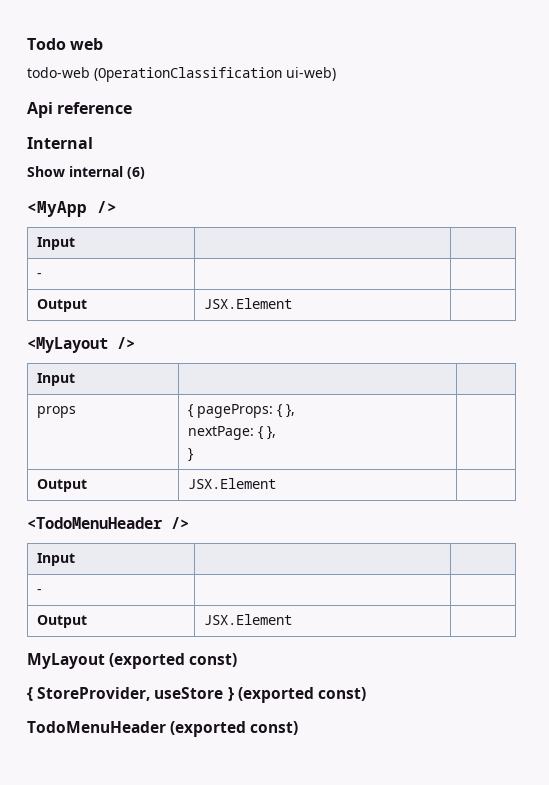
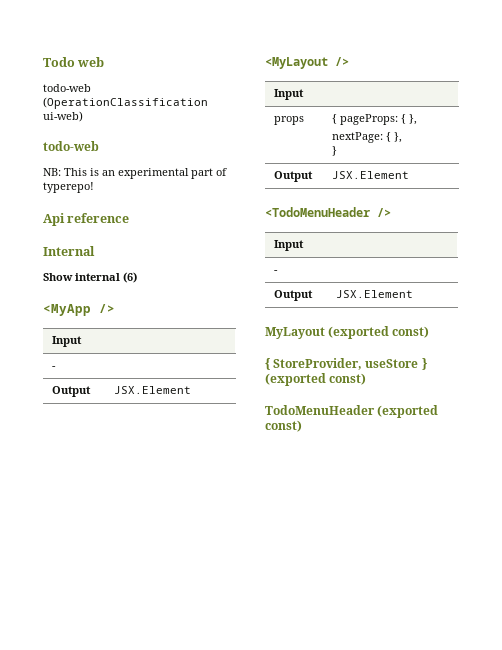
  todo-web (OperationClassification ui-web)
+ todo-web
+ NB: This is an experimental part of typerepo!

